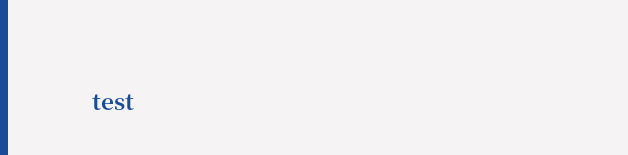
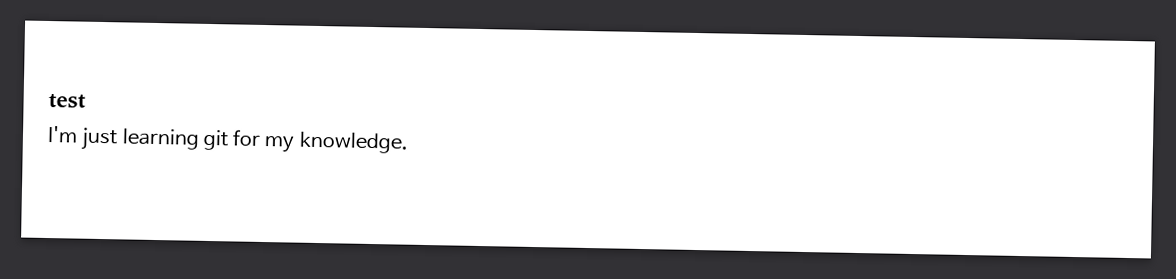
+ I'm just learning git for my knowledge.

